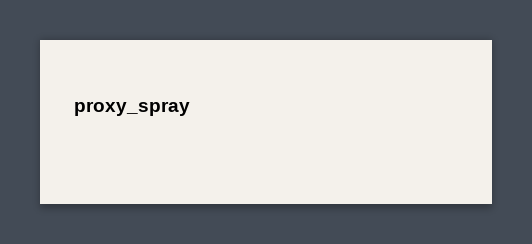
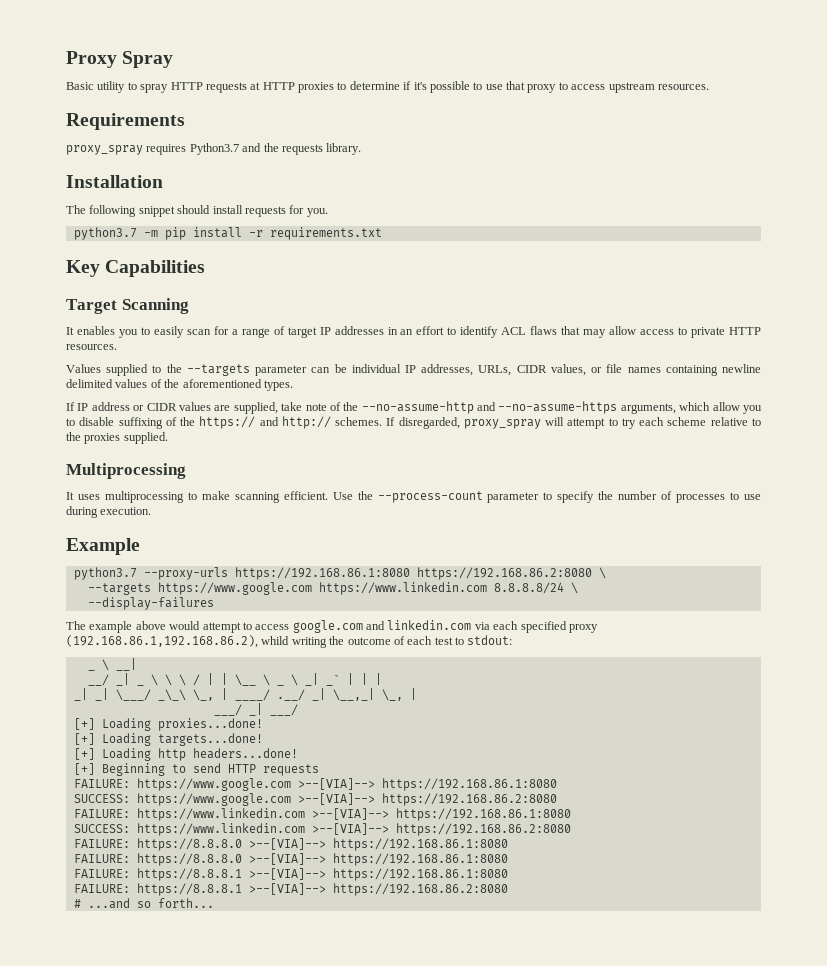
- proxy_spray
+ Proxy Spray
+ Basic utility to spray HTTP requests at HTTP proxies to determine if it's possible to use that proxy to access upstream resources.
+ Requirements
+ proxy_spray requires Python3.7 and the requests library.
+ Installation
+ The following snippet should install requests for you.
+ python3.7 -m pip install -r requirements.txt
+ Key Capabilities
+ Target Scanning
+ It enables you to easily scan for a range of target IP addresses in an effort to identify ACL flaws that may allow access to private HTTP resources.
+ Values supplied to the --targets parameter can be individual IP addresses, URLs, CIDR values, or file names containing newline delimited values of the aforementioned types.
+ If IP address or CIDR values are supplied, take note of the --no-assume-http and --no-assume-https arguments, which allow you to disable suffixing of the https:// and http:// schemes. If disregarded, proxy_spray will attempt to try each scheme relative to the proxies supplied.
+ Multiprocessing
+ It uses multiprocessing to make scanning efficient. Use the --process-count parameter to specify the number of processes to use during execution.
+ Example
+ python3.7 --proxy-urls https://192.168.86.1:8080 https://192.168.86.2:8080 \
+ --targets https://www.google.com https://www.linkedin.com 8.8.8.8/24 \
+ --display-failures
+ The example above would attempt to access google.com and linkedin.com via each specified proxy (192.168.86.1,192.168.86.2), whild writing the outcome of each test to stdout:
+ _ \ __|
+ __/ _| _ \ \ \ / | | \__ \ _ \ _| _` | | |
+ _| _| \___/ _\_\ \_, | ____/ .__/ _| \__,_| \_, |
+ ___/ _| ___/
+ [+] Loading proxies...done!
+ [+] Loading targets...done!
+ [+] Loading http headers...done!
+ [+] Beginning to send HTTP requests
+ FAILURE: https://www.google.com >--[VIA]--> https://192.168.86.1:8080
+ SUCCESS: https://www.google.com >--[VIA]--> https://192.168.86.2:8080
+ FAILURE: https://www.linkedin.com >--[VIA]--> https://192.168.86.1:8080
+ SUCCESS: https://www.linkedin.com >--[VIA]--> https://192.168.86.2:8080
+ FAILURE: https://8.8.8.0 >--[VIA]--> https://192.168.86.1:8080
+ FAILURE: https://8.8.8.0 >--[VIA]--> https://192.168.86.1:8080
+ FAILURE: https://8.8.8.1 >--[VIA]--> https://192.168.86.1:8080
+ FAILURE: https://8.8.8.1 >--[VIA]--> https://192.168.86.2:8080
+ # ...and so forth...

